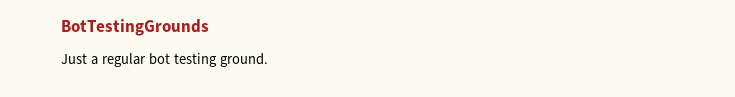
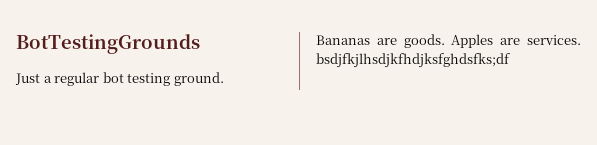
+ Bananas are goods. Apples are services. bsdjfkjlhsdjkfhdjksfghdsfks;df

